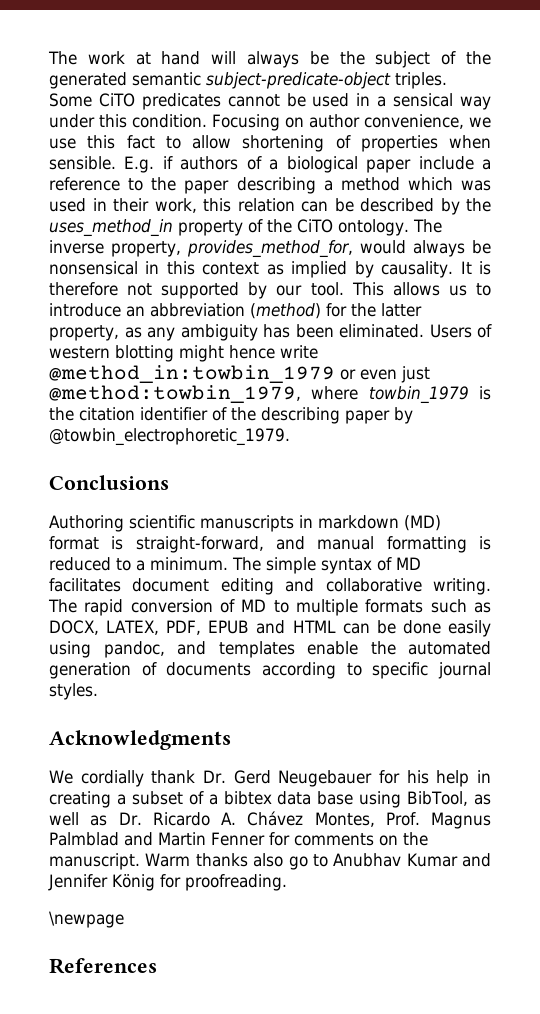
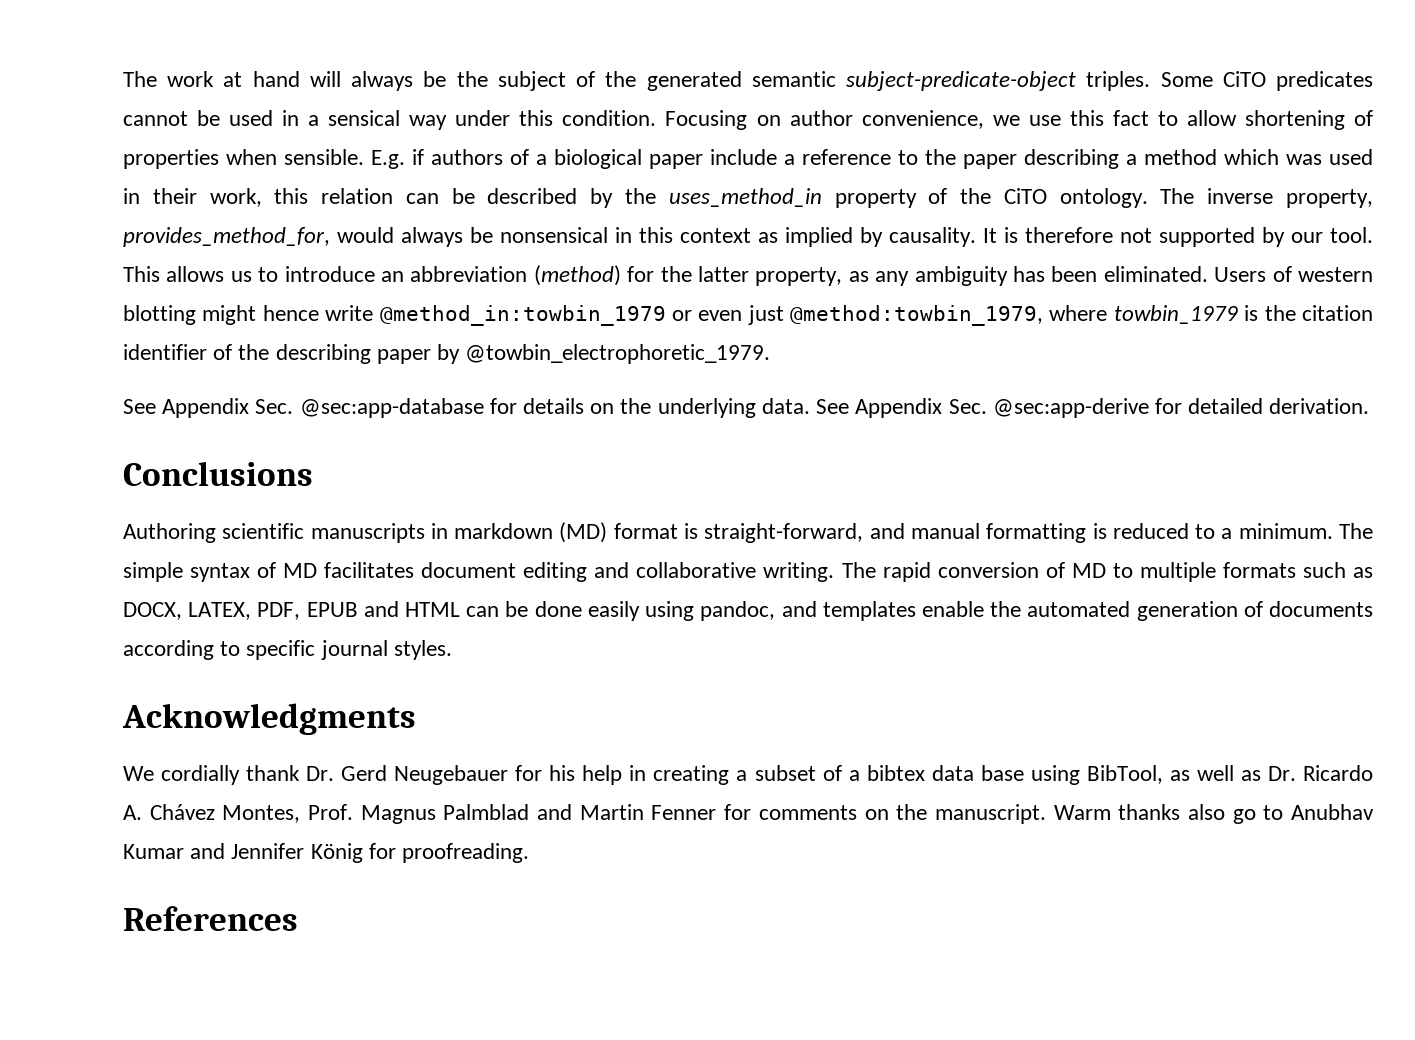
+ See Appendix Sec. @sec:app-database for details on the underlying data. See Appendix Sec. @sec:app-derive for detailed derivation.
- \newpage

